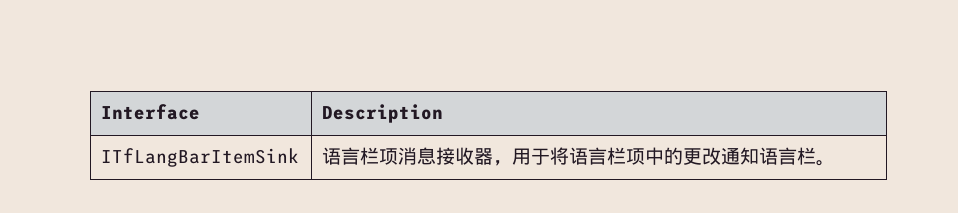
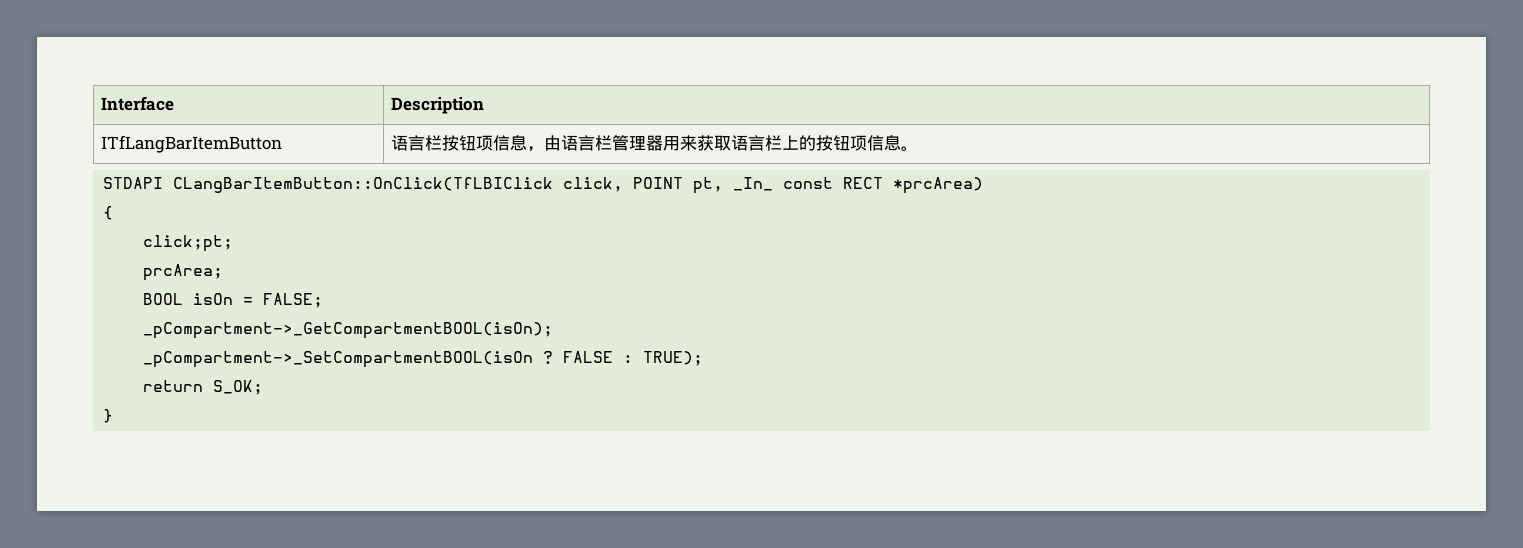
- ITfLangBarItemSink | 语言栏项消息接收器，用于将语言栏项中的更改通知语言栏。
+ ITfLangBarItemButton | 语言栏按钮项信息，由语言栏管理器用来获取语言栏上的按钮项信息。
+ STDAPI CLangBarItemButton::OnClick(TfLBIClick click, POINT pt, _In_ const RECT *prcArea)
+ {
+ click;pt;
+ prcArea;
+ BOOL isOn = FALSE;
+ _pCompartment->_GetCompartmentBOOL(isOn);
+ _pCompartment->_SetCompartmentBOOL(isOn ? FALSE : TRUE);
+ return S_OK;
+ }

